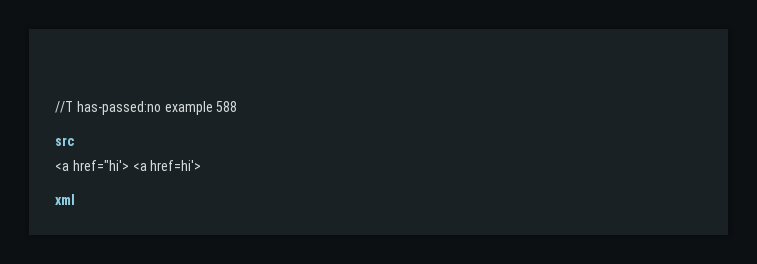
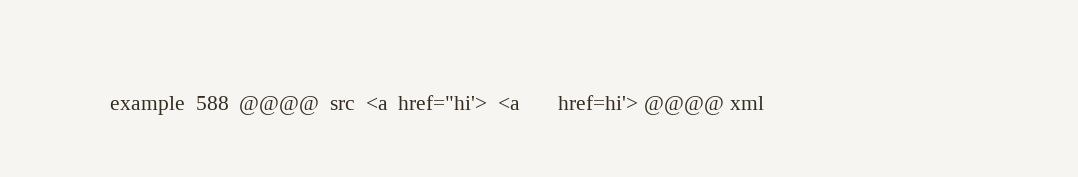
- //T has-passed:no example 588
- src
- <a href="hi'> <a href=hi'>
- xml
+ example 588 @@@@ src <a href="hi'> <a href=hi'> @@@@ xml

